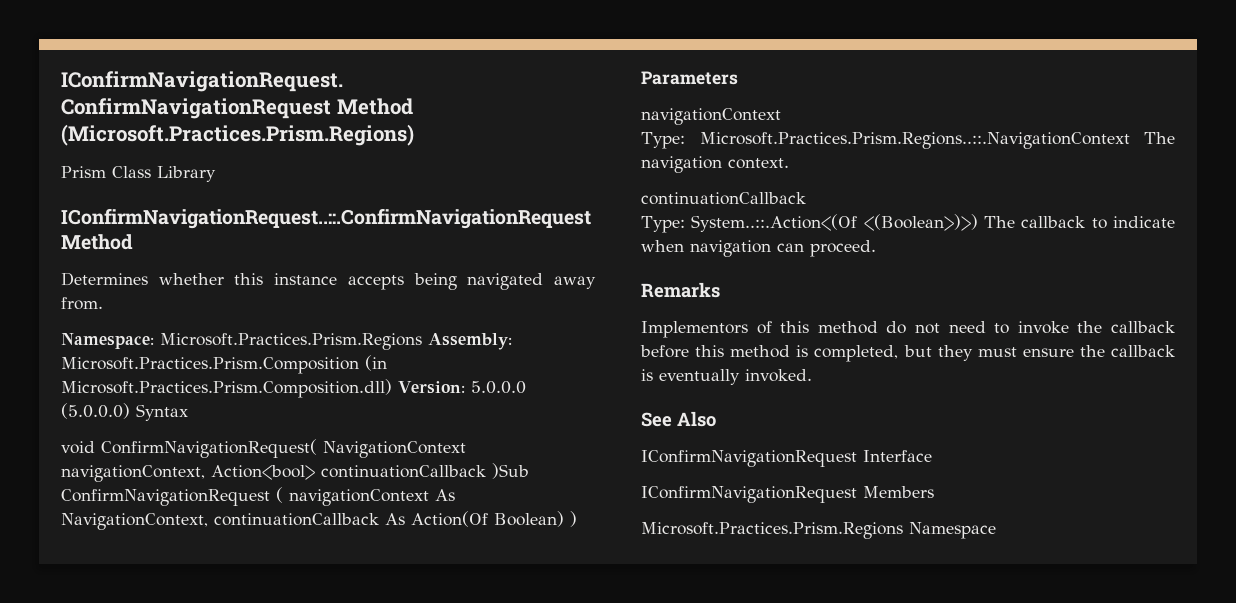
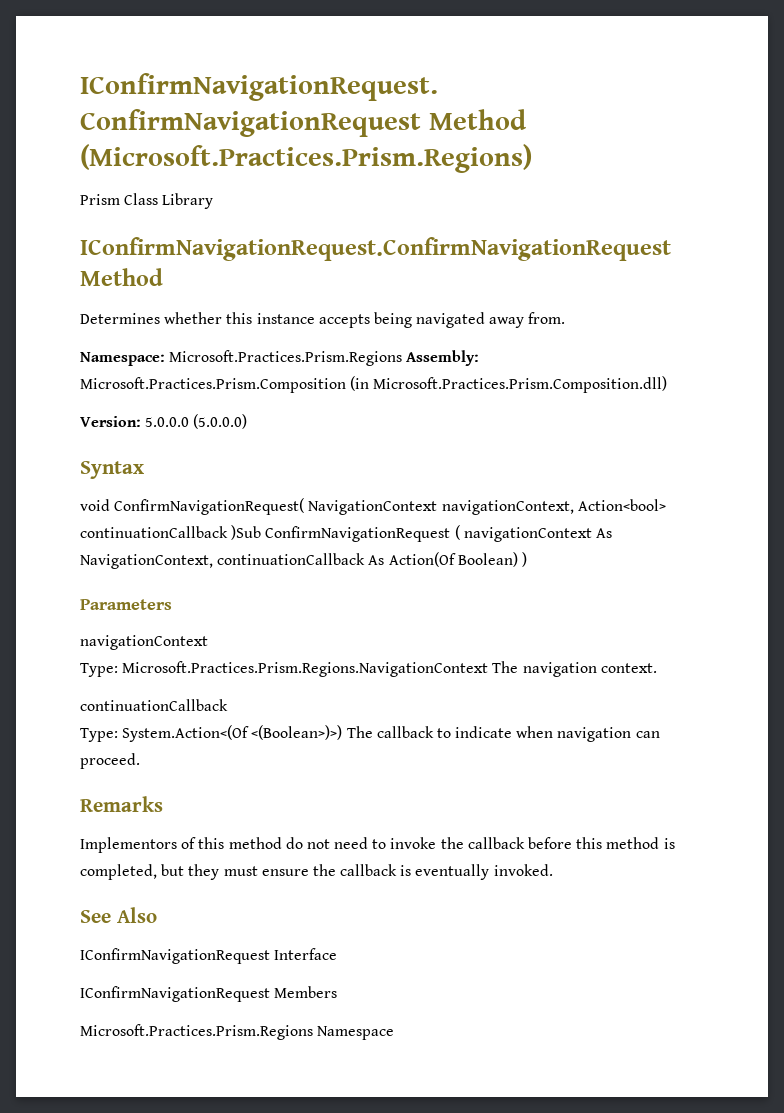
  Prism Class Library
- IConfirmNavigationRequest..::.ConfirmNavigationRequest Method
+ IConfirmNavigationRequest.ConfirmNavigationRequest Method
- Namespace: Microsoft.Practices.Prism.Regions Assembly: Microsoft.Practices.Prism.Composition (in Microsoft.Practices.Prism.Composition.dll) Version: 5.0.0.0 (5.0.0.0) Syntax
+ Namespace: Microsoft.Practices.Prism.Regions Assembly: Microsoft.Practices.Prism.Composition (in Microsoft.Practices.Prism.Composition.dll)
+ Version: 5.0.0.0 (5.0.0.0)
+ Syntax
- Type: Microsoft.Practices.Prism.Regions..::.NavigationContext The navigation context.
+ Type: Microsoft.Practices.Prism.Regions.NavigationContext The navigation context.
- Type: System..::.Action<(Of <(Boolean>)>) The callback to indicate when navigation can proceed.
+ Type: System.Action<(Of <(Boolean>)>) The callback to indicate when navigation can proceed.

